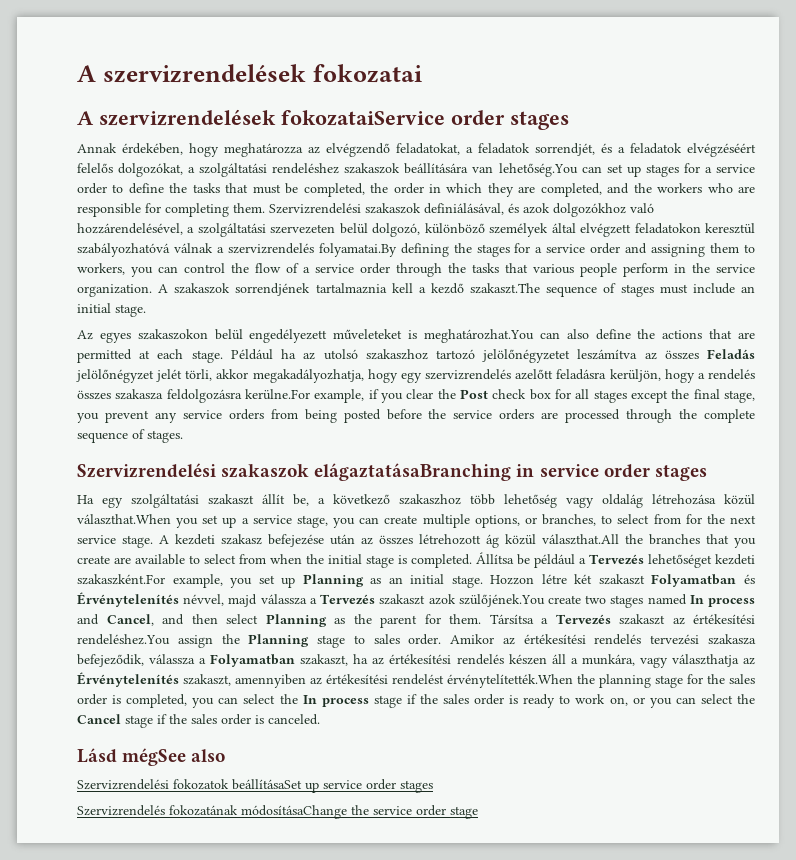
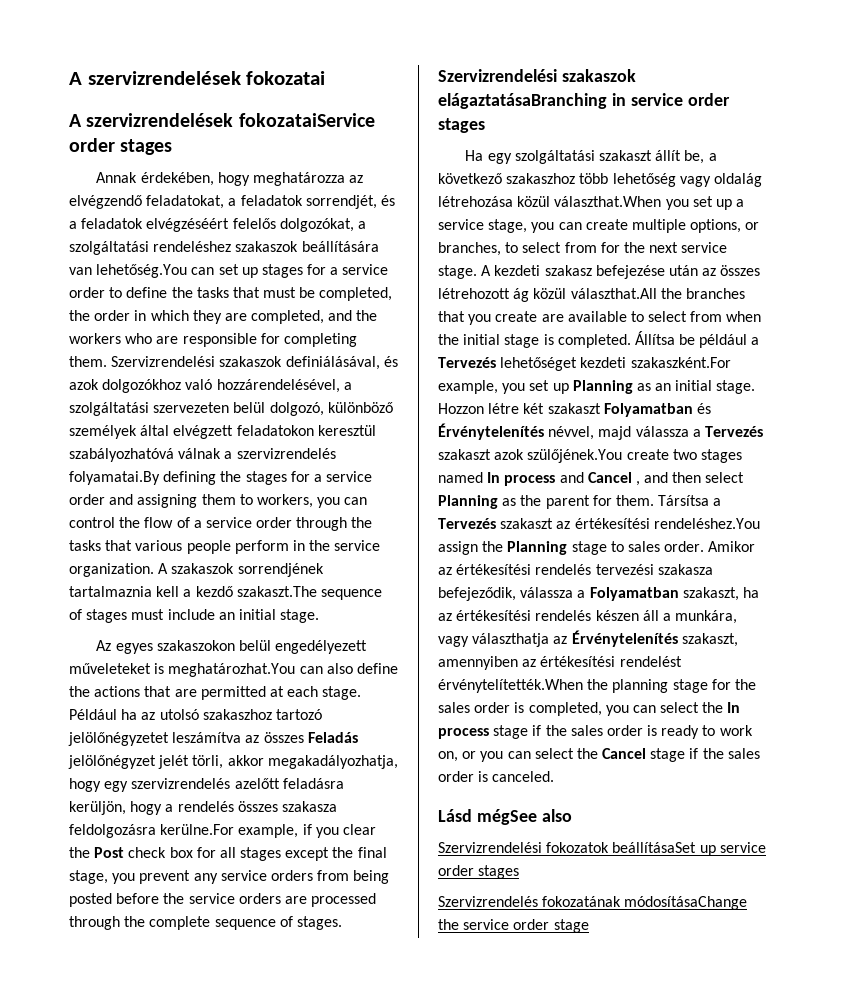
- Hozzon létre két szakaszt Folyamatban és Érvénytelenítés névvel, majd válassza a Tervezés szakaszt azok szülőjének.You create two stages named In process and Cancel, and then select Planning as the parent for them.
+ Hozzon létre két szakaszt Folyamatban és Érvénytelenítés névvel, majd válassza a Tervezés szakaszt azok szülőjének.You create two stages named In process and Cancel , and then select Planning as the parent for them.

